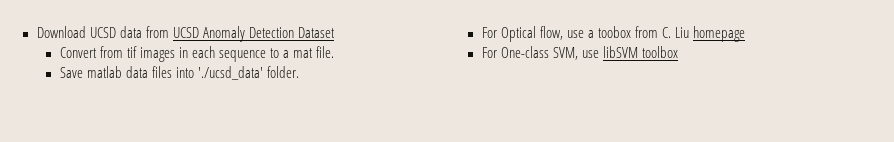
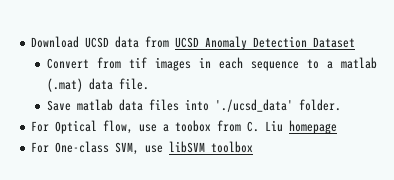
- Convert from tif images in each sequence to a mat file.
+ Convert from tif images in each sequence to a matlab (.mat) data file.

